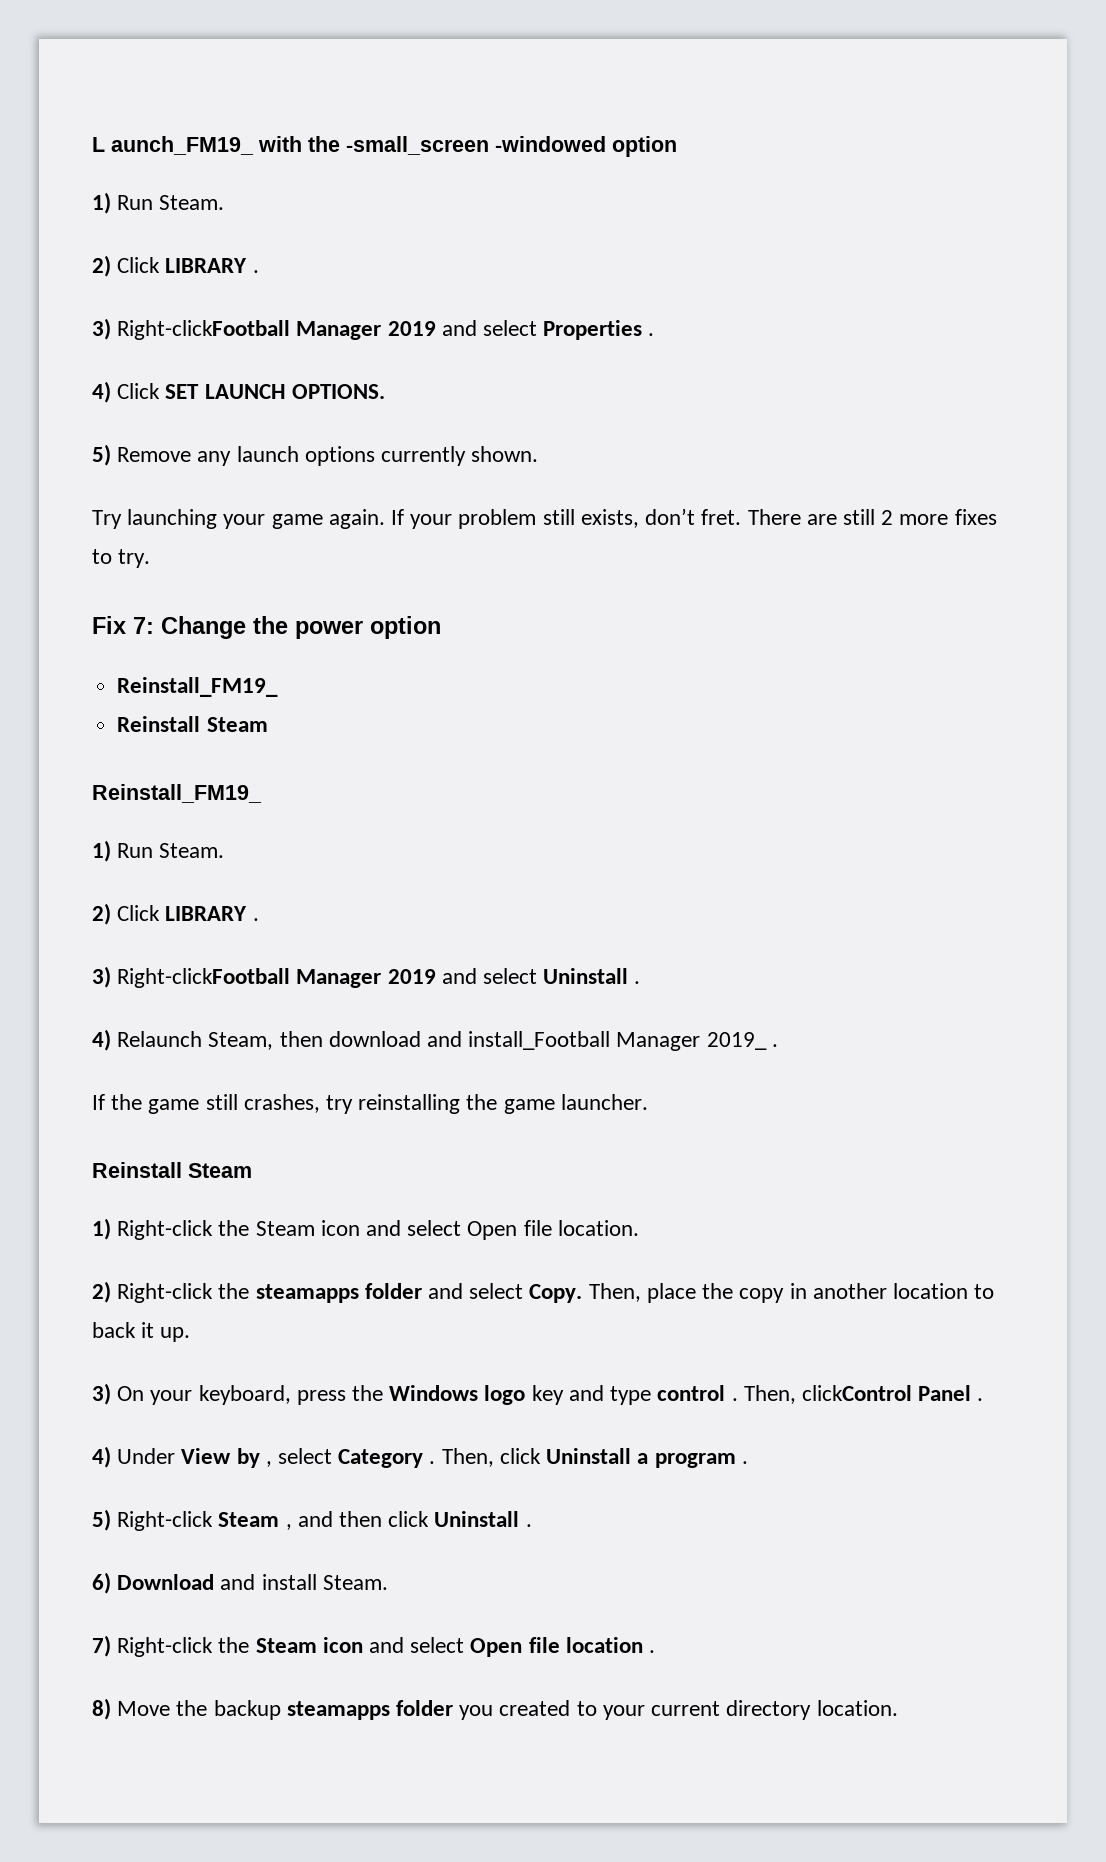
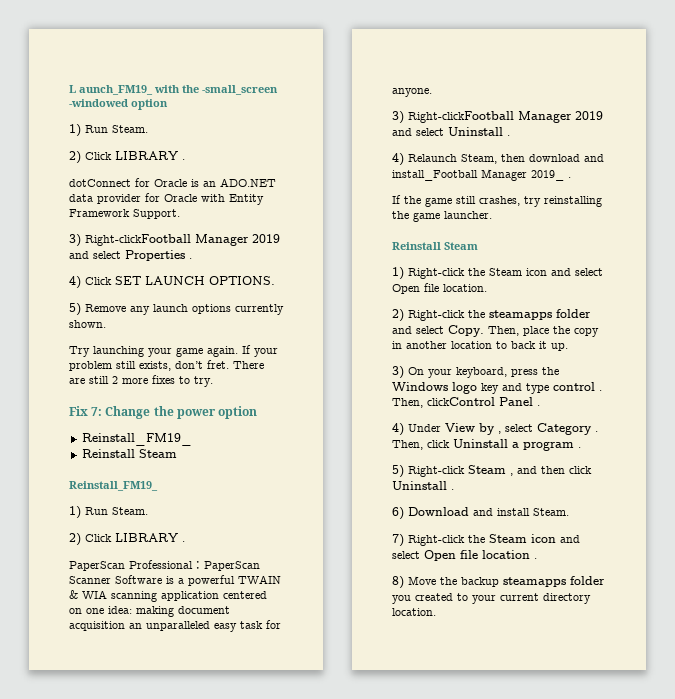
+ dotConnect for Oracle is an ADO.NET data provider for Oracle with Entity Framework Support.
+ PaperScan Professional：PaperScan Scanner Software is a powerful TWAIN & WIA scanning application centered on one idea: making document acquisition an unparalleled easy task for anyone.

